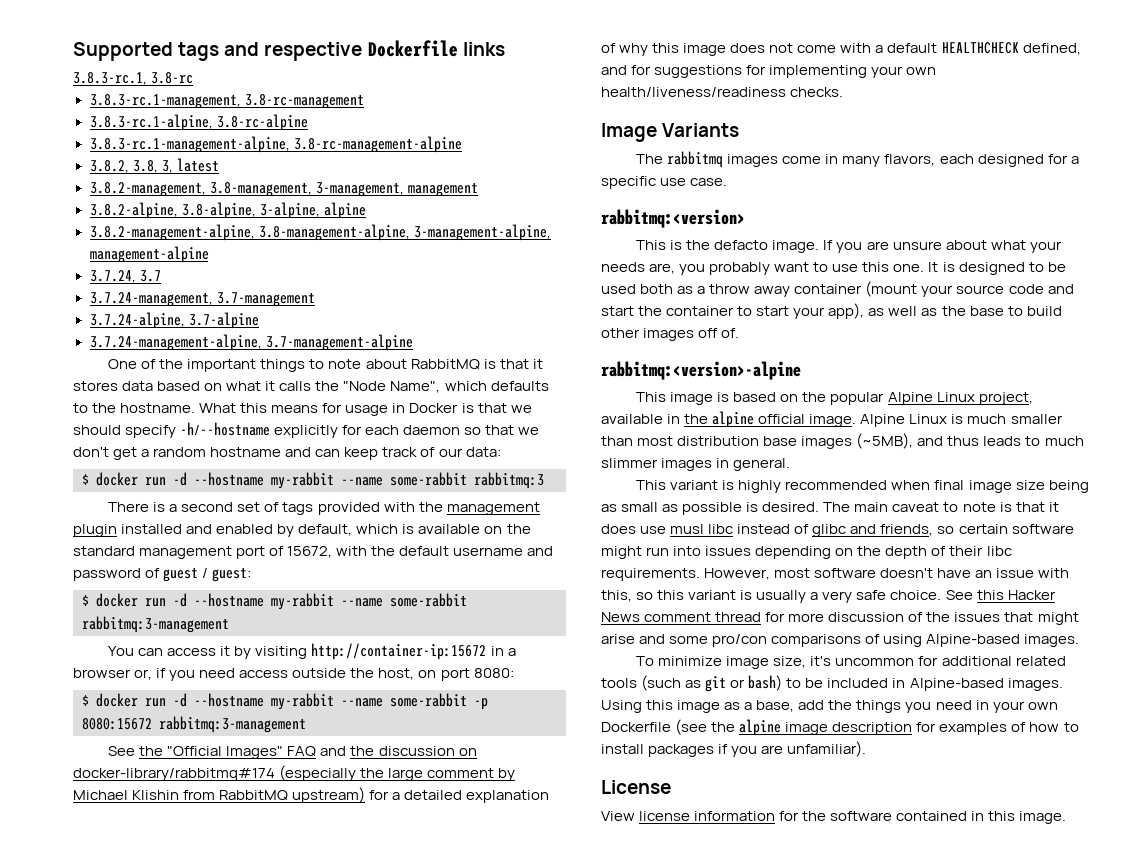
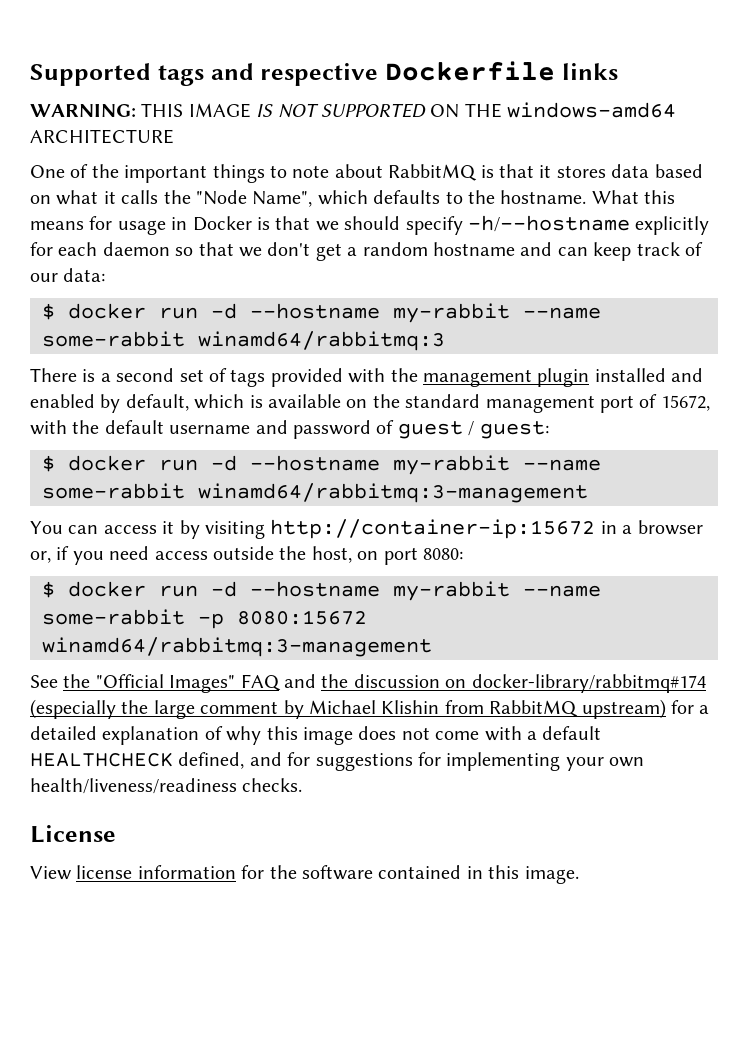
- 3.8.3-rc.1, 3.8-rc
- 3.8.3-rc.1-management, 3.8-rc-management
- 3.8.3-rc.1-alpine, 3.8-rc-alpine
- 3.8.3-rc.1-management-alpine, 3.8-rc-management-alpine
- 3.8.2, 3.8, 3, latest
- 3.8.2-management, 3.8-management, 3-management, management
- 3.8.2-alpine, 3.8-alpine, 3-alpine, alpine
- 3.8.2-management-alpine, 3.8-management-alpine, 3-management-alpine, management-alpine
- 3.7.24, 3.7
- 3.7.24-management, 3.7-management
- 3.7.24-alpine, 3.7-alpine
- 3.7.24-management-alpine, 3.7-management-alpine
+ WARNING: THIS IMAGE IS NOT SUPPORTED ON THE windows-amd64 ARCHITECTURE
- $ docker run -d --hostname my-rabbit --name some-rabbit rabbitmq:3
+ $ docker run -d --hostname my-rabbit --name some-rabbit winamd64/rabbitmq:3
- $ docker run -d --hostname my-rabbit --name some-rabbit rabbitmq:3-management
+ $ docker run -d --hostname my-rabbit --name some-rabbit winamd64/rabbitmq:3-management
- $ docker run -d --hostname my-rabbit --name some-rabbit -p 8080:15672 rabbitmq:3-management
+ $ docker run -d --hostname my-rabbit --name some-rabbit -p 8080:15672 winamd64/rabbitmq:3-management
- Image Variants
- The rabbitmq images come in many flavors, each designed for a specific use case.
- rabbitmq:<version>
- This is the defacto image. If you are unsure about what your needs are, you probably want to use this one. It is designed to be used both as a throw away container (mount your source code and start the container to start your app), as well as the base to build other images off of.
- rabbitmq:<version>-alpine
- This image is based on the popular Alpine Linux project, available in the alpine official image. Alpine Linux is much smaller than most distribution base images (~5MB), and thus leads to much slimmer images in general.
- This variant is highly recommended when final image size being as small as possible is desired. The main caveat to note is that it does use musl libc instead of glibc and friends, so certain software might run into issues depending on the depth of their libc requirements. However, most software doesn't have an issue with this, so this variant is usually a very safe choice. See this Hacker News comment thread for more discussion of the issues that might arise and some pro/con comparisons of using Alpine-based images.
- To minimize image size, it's uncommon for additional related tools (such as git or bash) to be included in Alpine-based images. Using this image as a base, add the things you need in your own Dockerfile (see the alpine image description for examples of how to install packages if you are unfamiliar).

